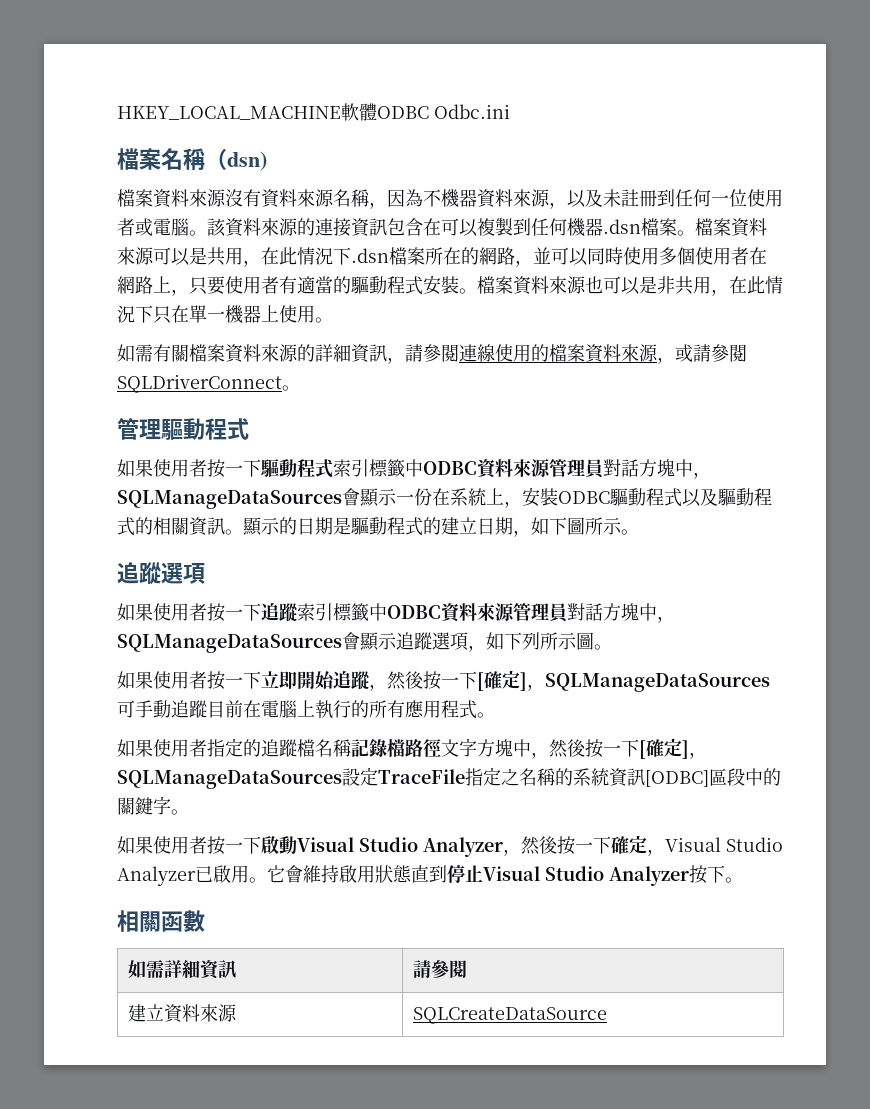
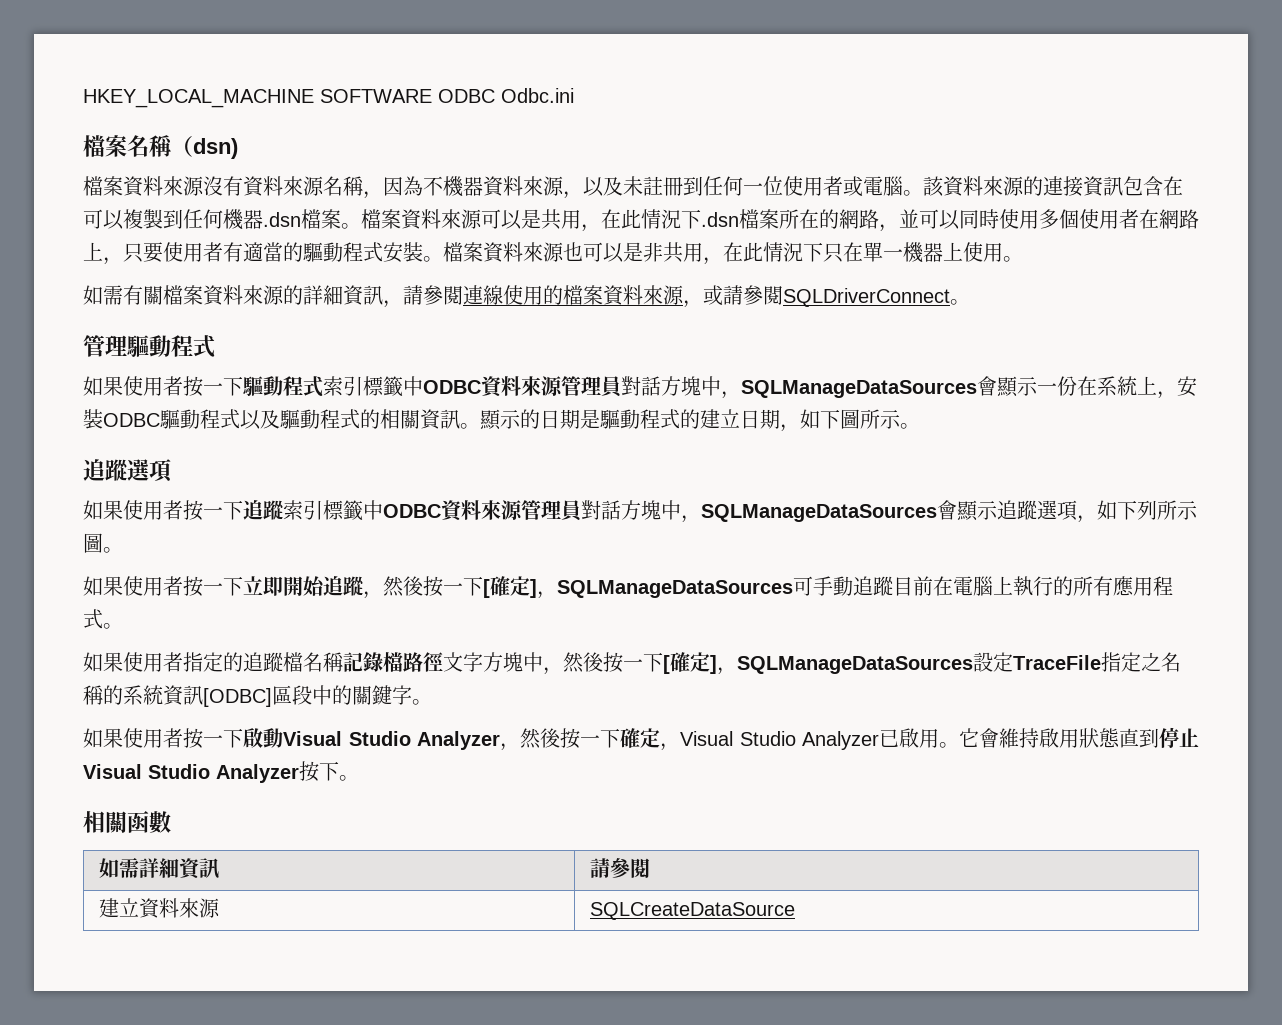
- HKEY_LOCAL_MACHINE軟體ODBC Odbc.ini
+ HKEY_LOCAL_MACHINE SOFTWARE ODBC Odbc.ini

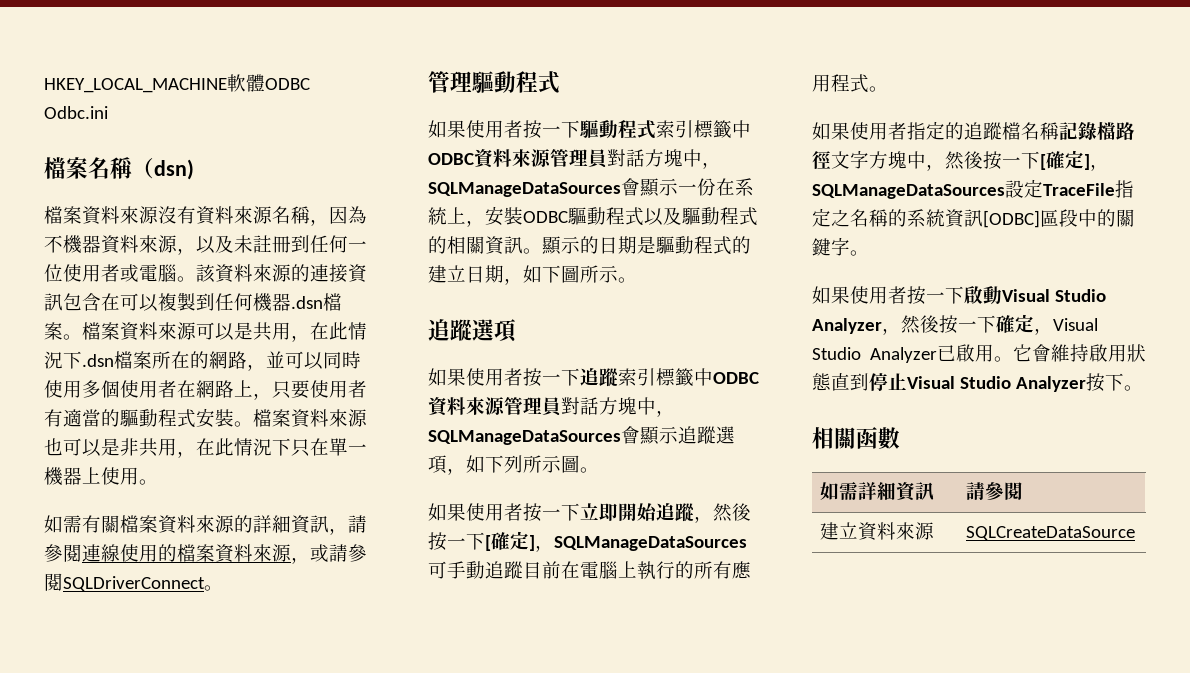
- HKEY_LOCAL_MACHINE SOFTWARE ODBC Odbc.ini
+ HKEY_LOCAL_MACHINE軟體ODBC Odbc.ini

